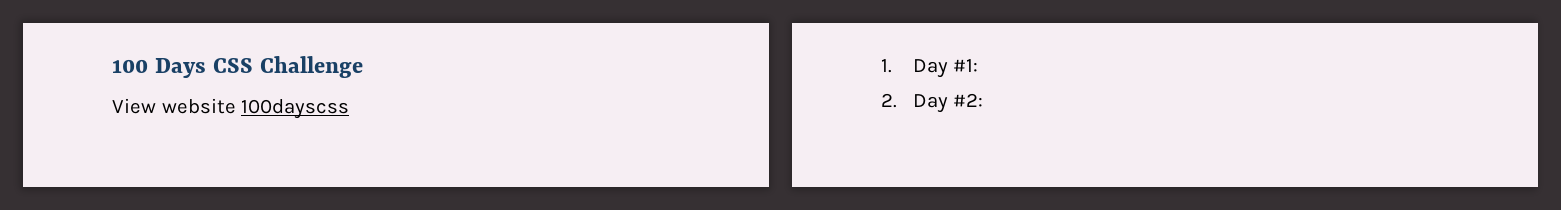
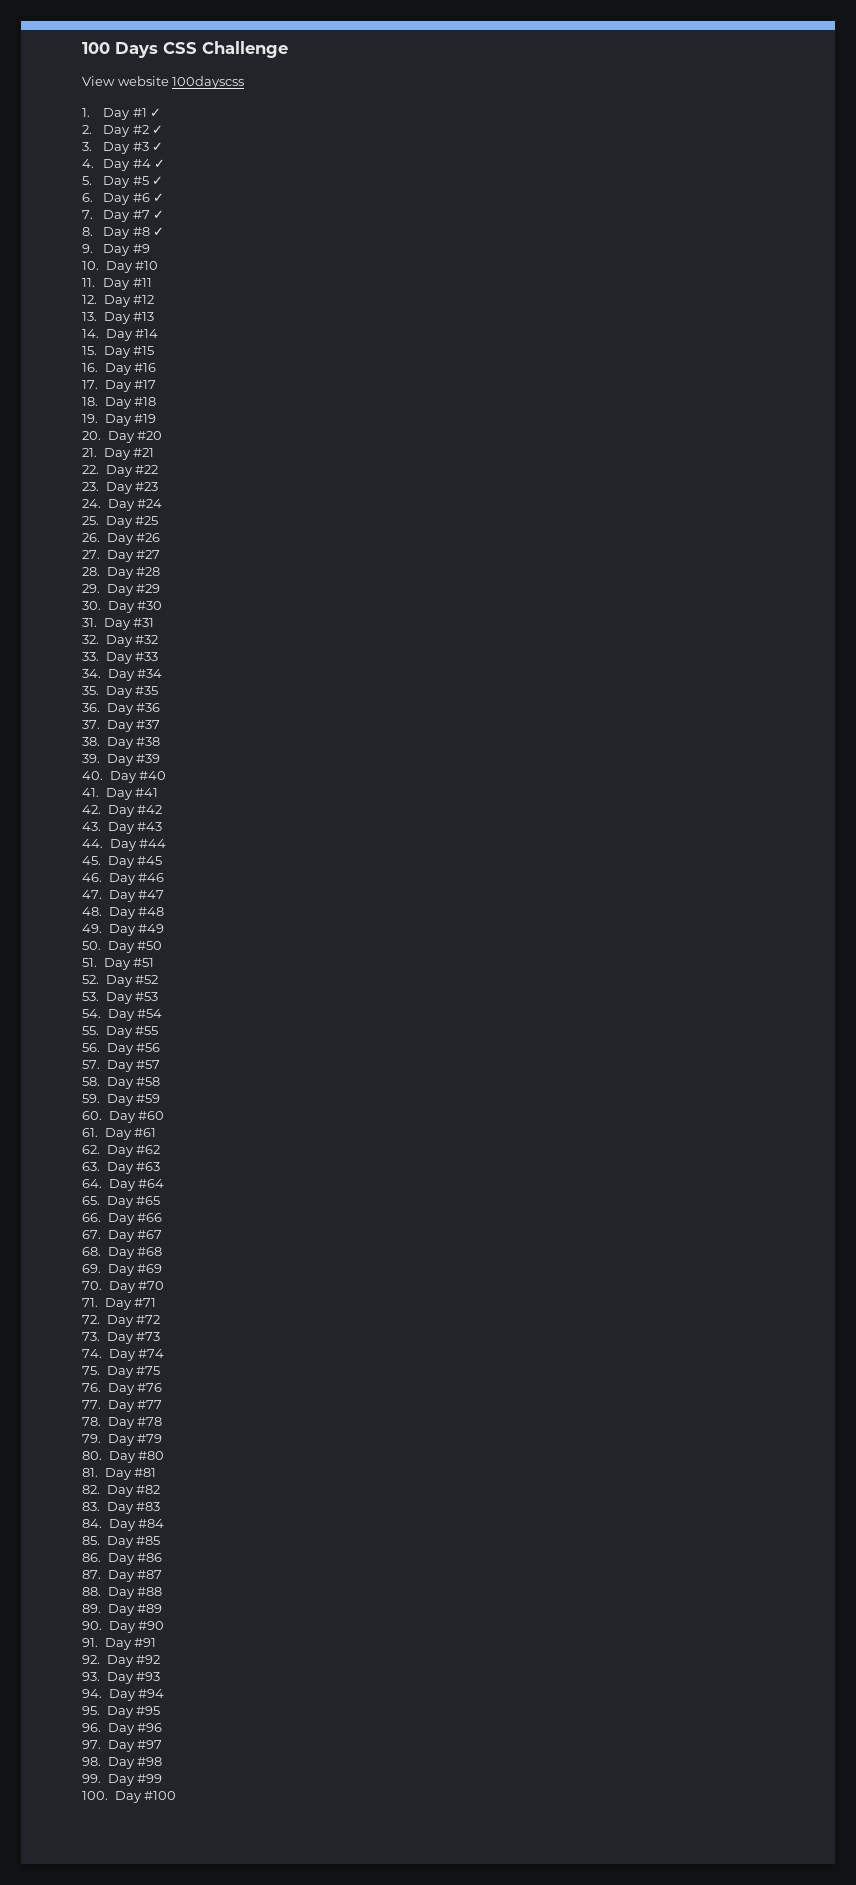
- 1. Day #1:
+ 1. Day #1 ✓
- 2. Day #2:
+ 2. Day #2 ✓
+ 3. Day #3 ✓
+ 4. Day #4 ✓
+ 5. Day #5 ✓
+ 6. Day #6 ✓
+ 7. Day #7 ✓
+ 8. Day #8 ✓
+ 9. Day #9
+ 10. Day #10
+ 11. Day #11
+ 12. Day #12
+ 13. Day #13
+ 14. Day #14
+ 15. Day #15
+ 16. Day #16
+ 17. Day #17
+ 18. Day #18
+ 19. Day #19
+ 20. Day #20
+ 21. Day #21
+ 22. Day #22
+ 23. Day #23
+ 24. Day #24
+ 25. Day #25
+ 26. Day #26
+ 27. Day #27
+ 28. Day #28
+ 29. Day #29
+ 30. Day #30
+ 31. Day #31
+ 32. Day #32
+ 33. Day #33
+ 34. Day #34
+ 35. Day #35
+ 36. Day #36
+ 37. Day #37
+ 38. Day #38
+ 39. Day #39
+ 40. Day #40
+ 41. Day #41
+ 42. Day #42
+ 43. Day #43
+ 44. Day #44
+ 45. Day #45
+ 46. Day #46
+ 47. Day #47
+ 48. Day #48
+ 49. Day #49
+ 50. Day #50
+ 51. Day #51
+ 52. Day #52
+ 53. Day #53
+ 54. Day #54
+ 55. Day #55
+ 56. Day #56
+ 57. Day #57
+ 58. Day #58
+ 59. Day #59
+ 60. Day #60
+ 61. Day #61
+ 62. Day #62
+ 63. Day #63
+ 64. Day #64
+ 65. Day #65
+ 66. Day #66
+ 67. Day #67
+ 68. Day #68
+ 69. Day #69
+ 70. Day #70
+ 71. Day #71
+ 72. Day #72
+ 73. Day #73
+ 74. Day #74
+ 75. Day #75
+ 76. Day #76
+ 77. Day #77
+ 78. Day #78
+ 79. Day #79
+ 80. Day #80
+ 81. Day #81
+ 82. Day #82
+ 83. Day #83
+ 84. Day #84
+ 85. Day #85
+ 86. Day #86
+ 87. Day #87
+ 88. Day #88
+ 89. Day #89
+ 90. Day #90
+ 91. Day #91
+ 92. Day #92
+ 93. Day #93
+ 94. Day #94
+ 95. Day #95
+ 96. Day #96
+ 97. Day #97
+ 98. Day #98
+ 99. Day #99
+ 100. Day #100

